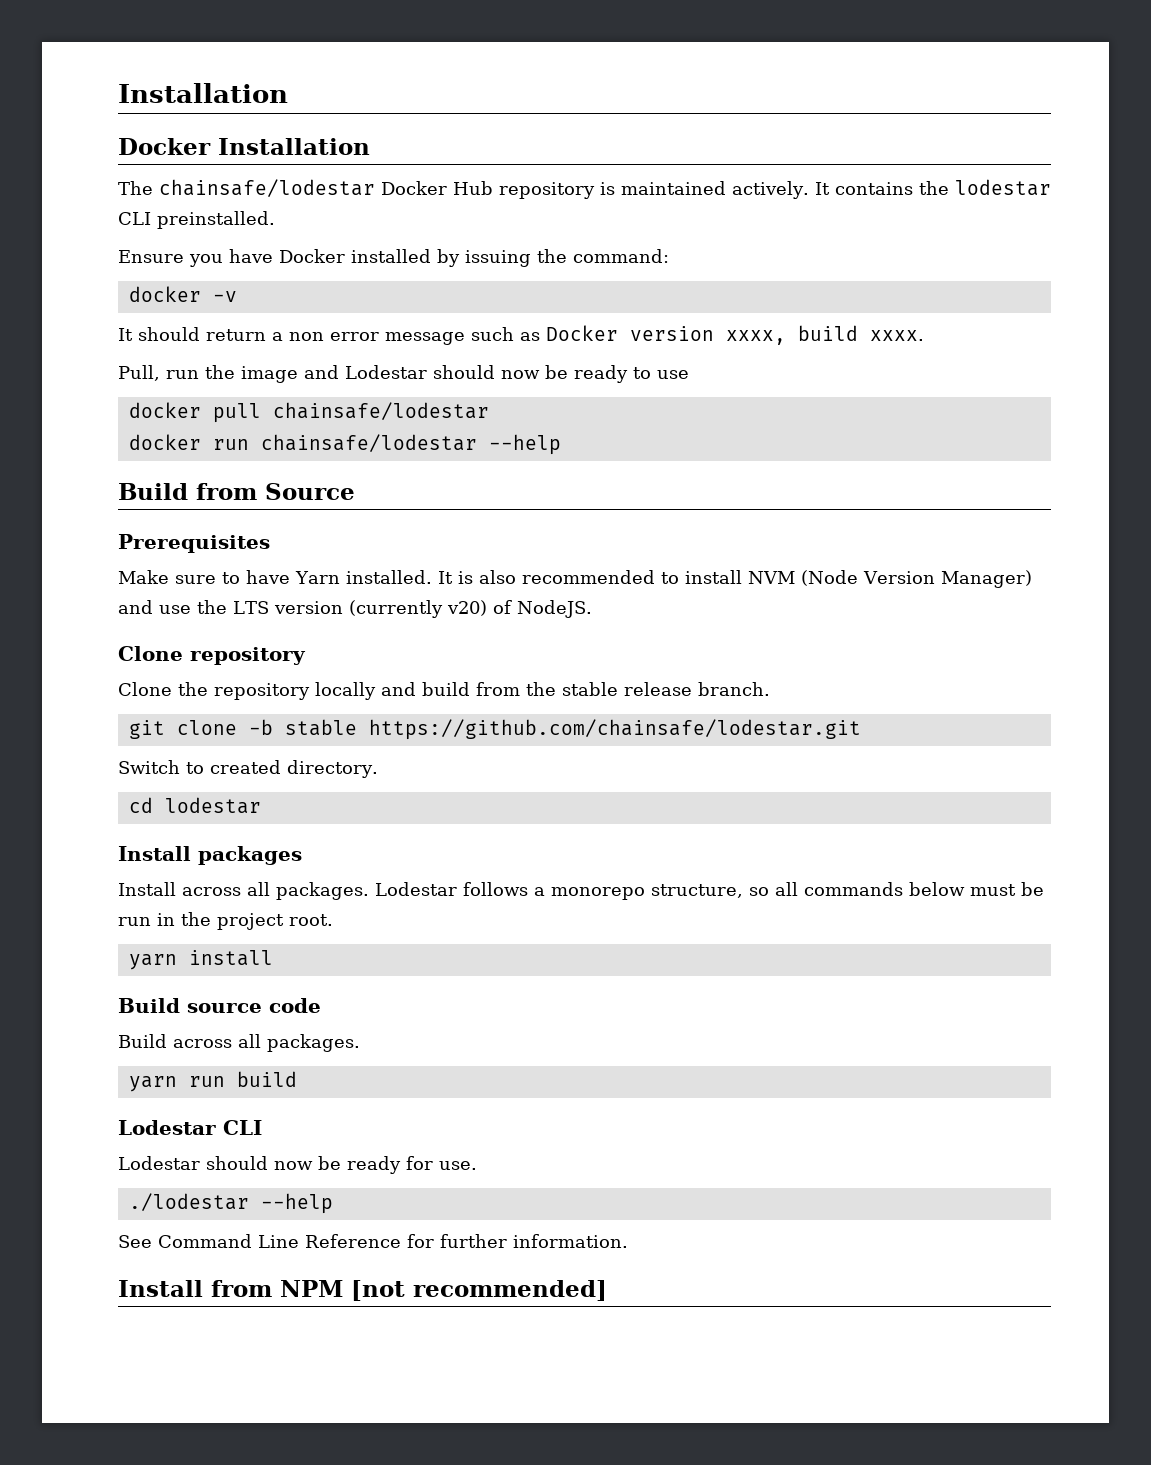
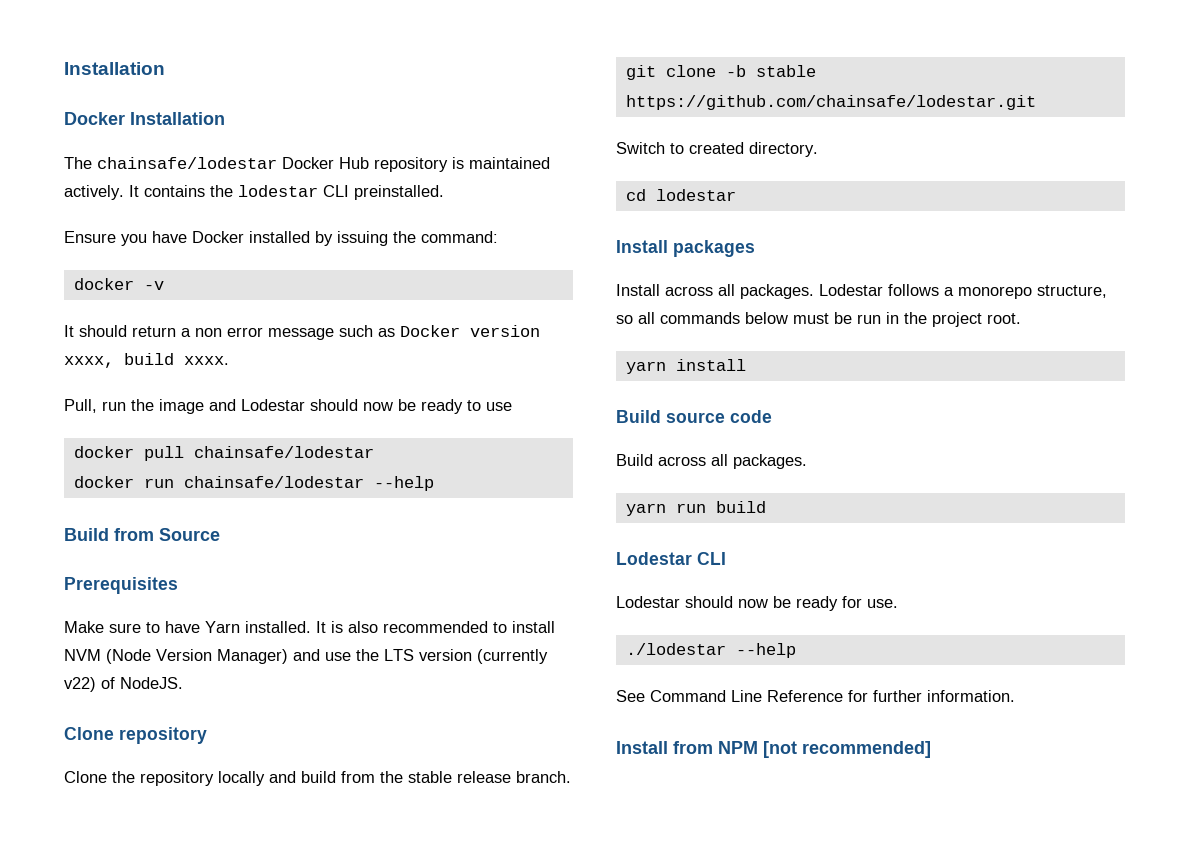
- It is also recommended to install NVM (Node Version Manager) and use the LTS version (currently v20) of NodeJS.
+ It is also recommended to install NVM (Node Version Manager) and use the LTS version (currently v22) of NodeJS.

